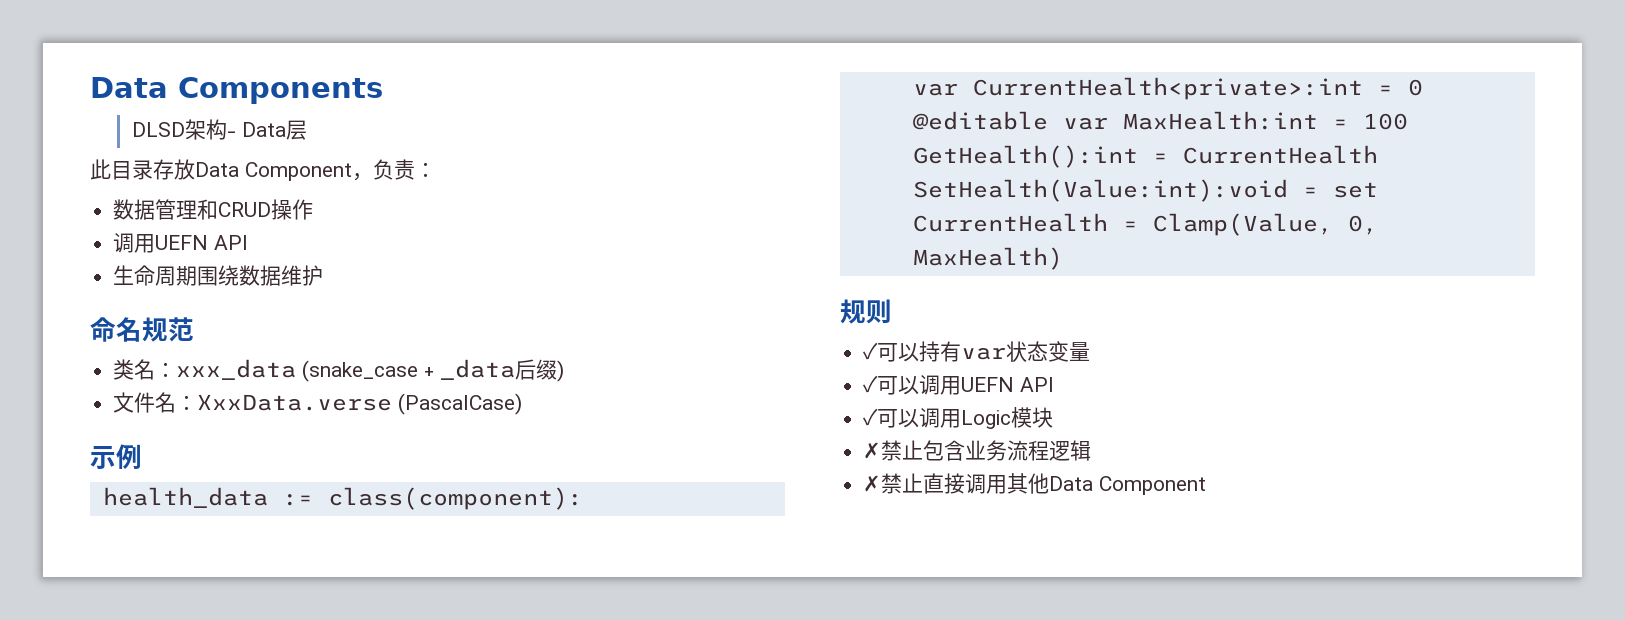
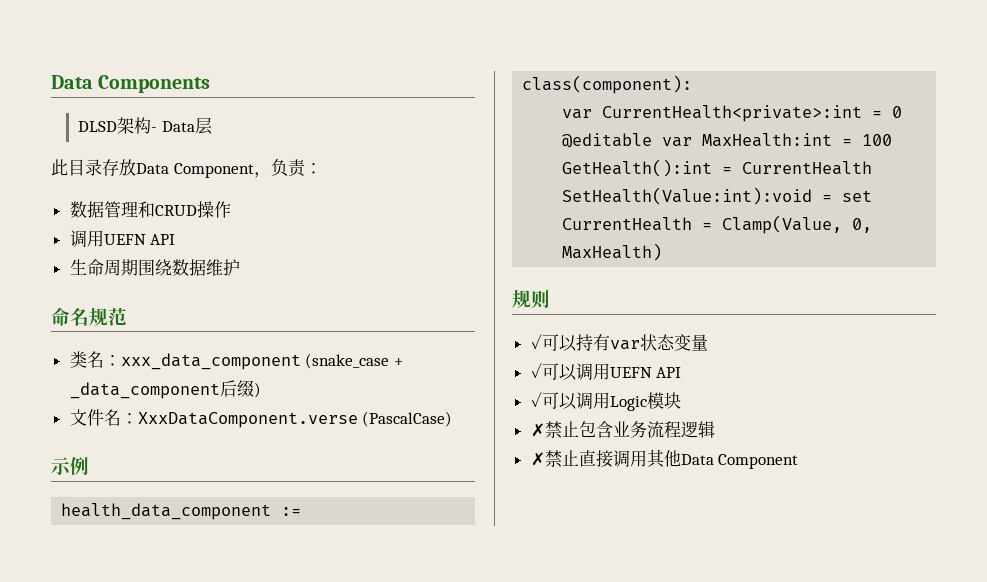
- 类名：xxx_data (snake_case + _data后缀)
+ 类名：xxx_data_component (snake_case + _data_component后缀)
- 文件名：XxxData.verse (PascalCase)
+ 文件名：XxxDataComponent.verse (PascalCase)
- health_data := class(component):
+ health_data_component := class(component):

